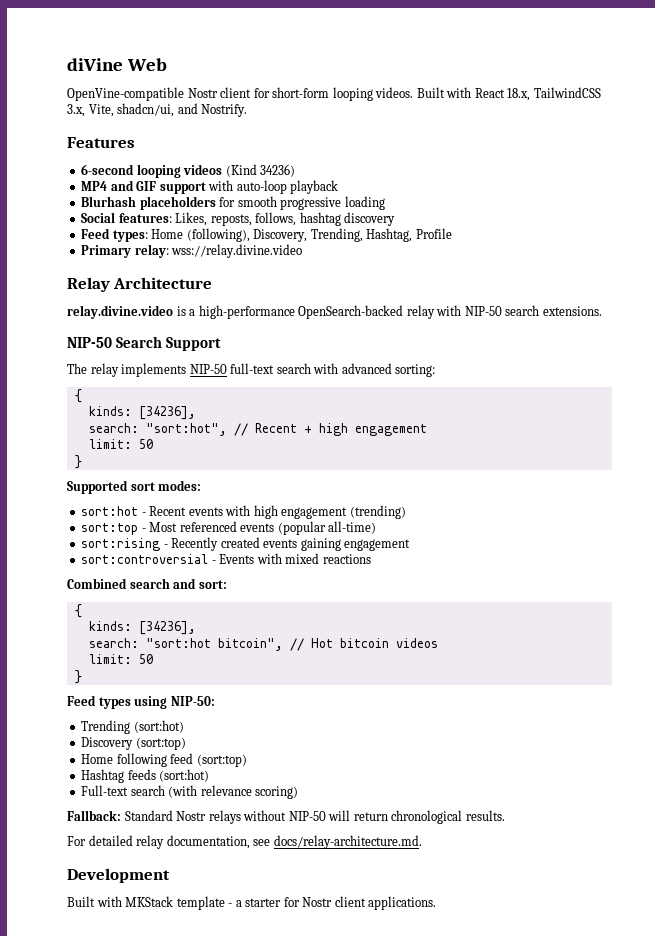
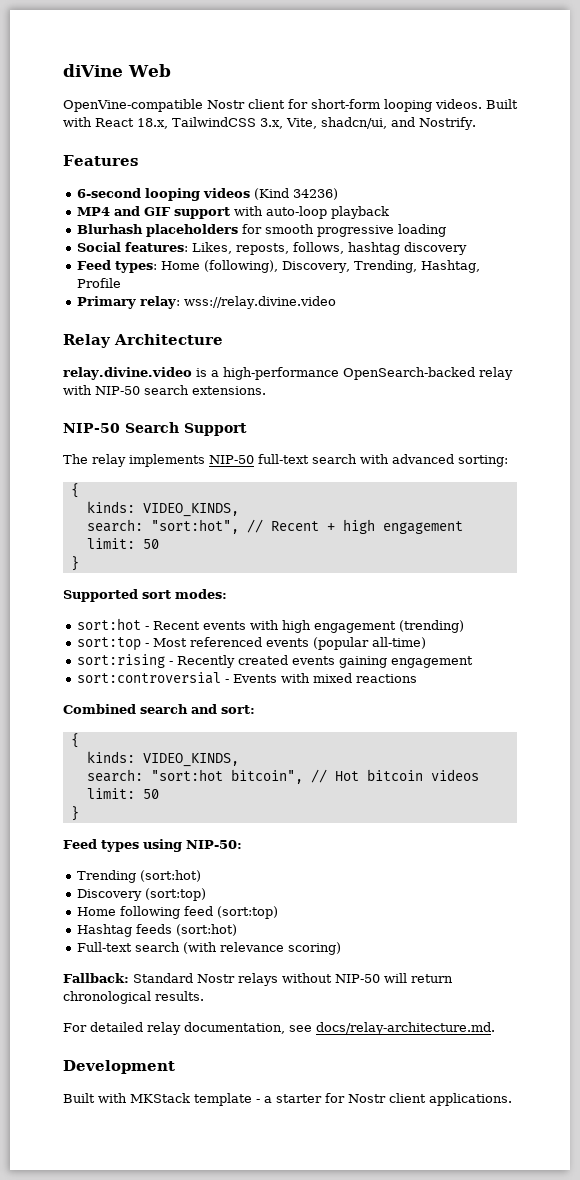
  The relay implements NIP-50 full-text search with advanced sorting:
  {
- kinds: [34236],
+ kinds: VIDEO_KINDS,
  Combined search and sort:
  {
- kinds: [34236],
+ kinds: VIDEO_KINDS,

